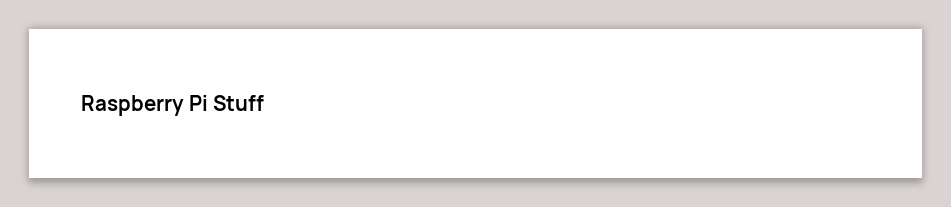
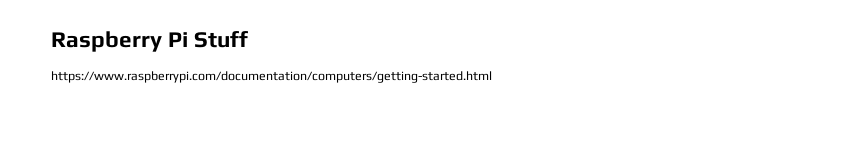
+ https://www.raspberrypi.com/documentation/computers/getting-started.html

